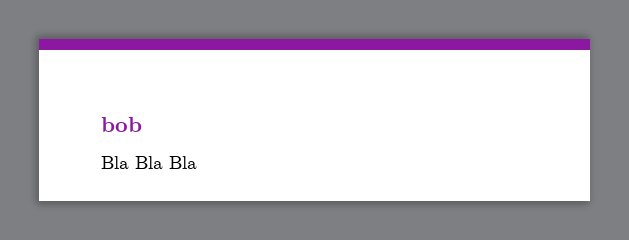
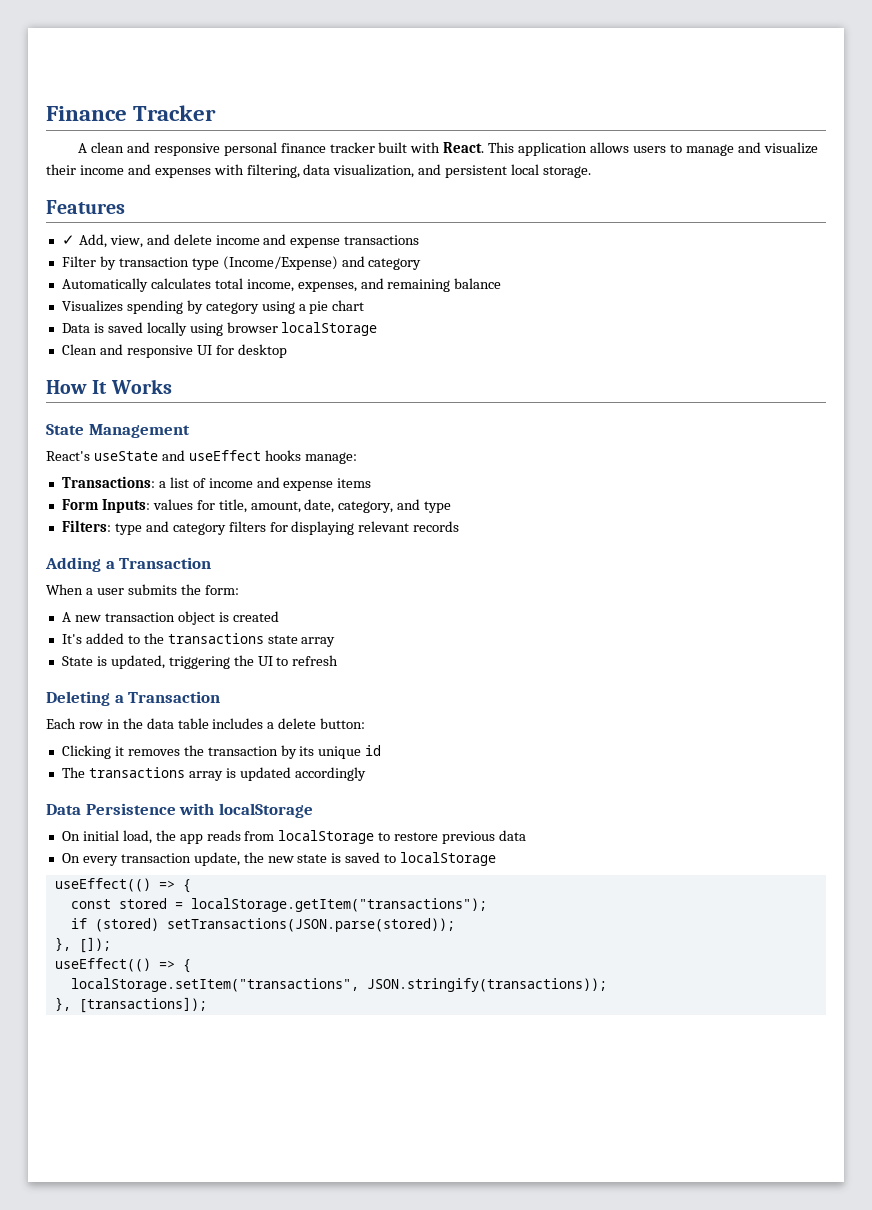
- bob
- Bla Bla Bla
+ Finance Tracker
+ A clean and responsive personal finance tracker built with React. This application allows users to manage and visualize their income and expenses with filtering, data visualization, and persistent local storage.
+ Features
+ ✓ Add, view, and delete income and expense transactions
+ Filter by transaction type (Income/Expense) and category
+ Automatically calculates total income, expenses, and remaining balance
+ Visualizes spending by category using a pie chart
+ Data is saved locally using browser localStorage
+ Clean and responsive UI for desktop
+ How It Works
+ State Management
+ React's useState and useEffect hooks manage:
+ Transactions: a list of income and expense items
+ Form Inputs: values for title, amount, date, category, and type
+ Filters: type and category filters for displaying relevant records
+ Adding a Transaction
+ When a user submits the form:
+ A new transaction object is created
+ It's added to the transactions state array
+ State is updated, triggering the UI to refresh
+ Deleting a Transaction
+ Each row in the data table includes a delete button:
+ Clicking it removes the transaction by its unique id
+ The transactions array is updated accordingly
+ Data Persistence with localStorage
+ On initial load, the app reads from localStorage to restore previous data
+ On every transaction update, the new state is saved to localStorage
+ useEffect(() => {
+ const stored = localStorage.getItem("transactions");
+ if (stored) setTransactions(JSON.parse(stored));
+ }, []);
+ useEffect(() => {
+ localStorage.setItem("transactions", JSON.stringify(transactions));
+ }, [transactions]);

